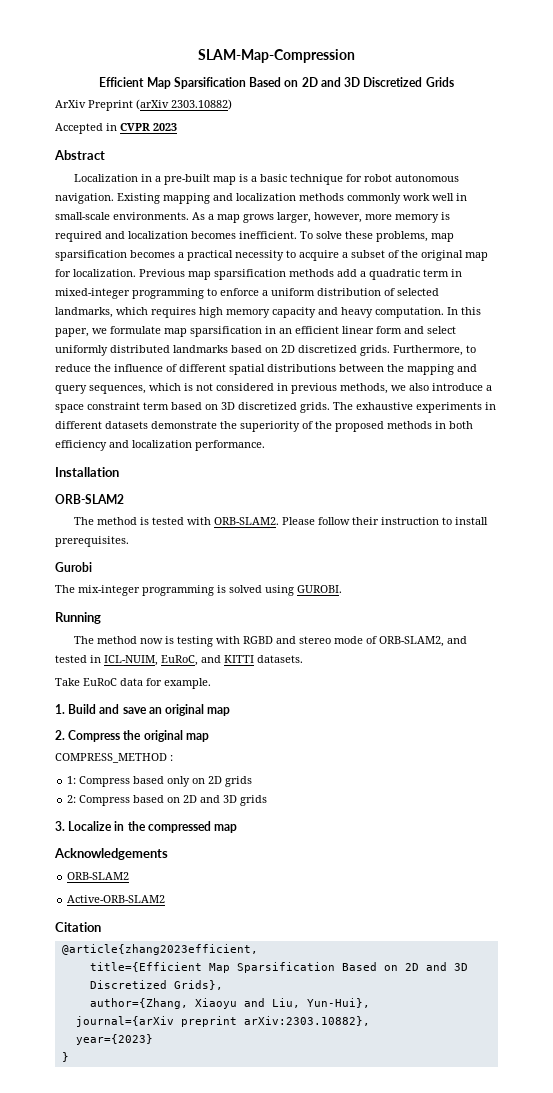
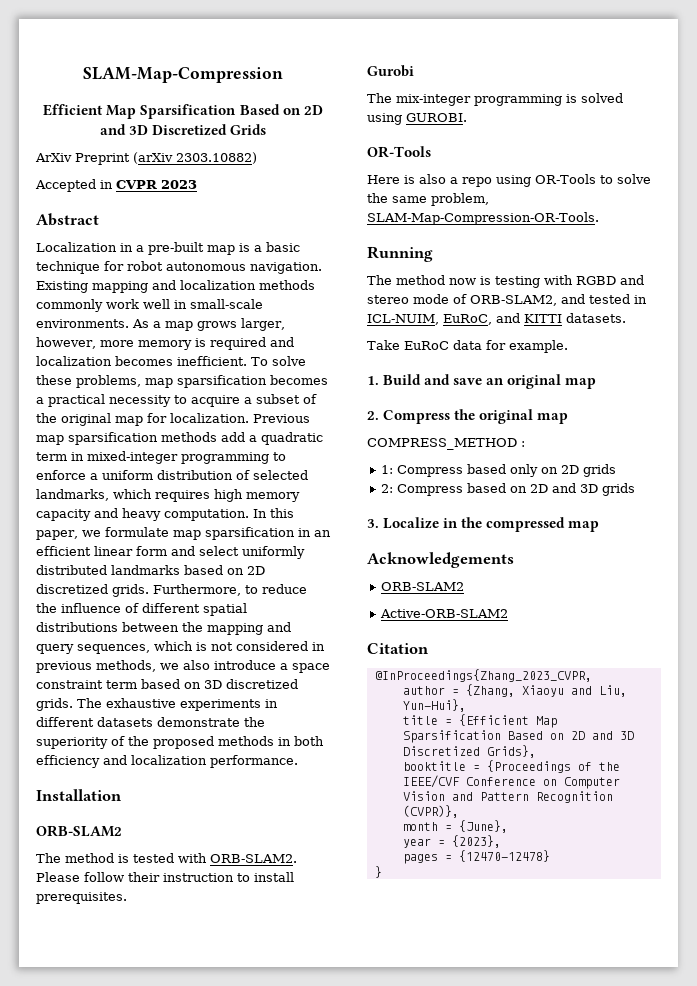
  The mix-integer programming is solved using GUROBI.
+ OR-Tools
+ Here is also a repo using OR-Tools to solve the same problem, SLAM-Map-Compression-OR-Tools.
- @article{zhang2023efficient,
- title={Efficient Map Sparsification Based on 2D and 3D Discretized Grids},
+ @InProceedings{Zhang_2023_CVPR,
+ author = {Zhang, Xiaoyu and Liu, Yun-Hui},
+ title = {Efficient Map Sparsification Based on 2D and 3D Discretized Grids},
- author={Zhang, Xiaoyu and Liu, Yun-Hui},
- journal={arXiv preprint arXiv:2303.10882},
- year={2023}
+ booktitle = {Proceedings of the IEEE/CVF Conference on Computer Vision and Pattern Recognition (CVPR)},
+ month = {June},
+ year = {2023},
+ pages = {12470-12478}

